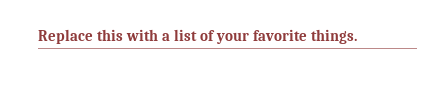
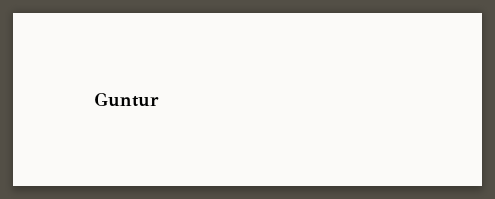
- Replace this with a list of your favorite things.
+ Guntur

